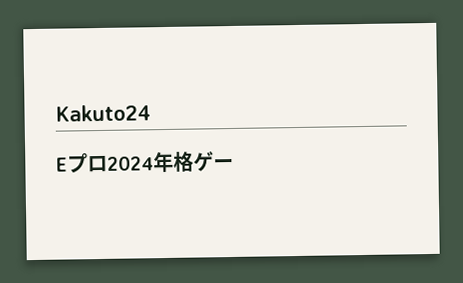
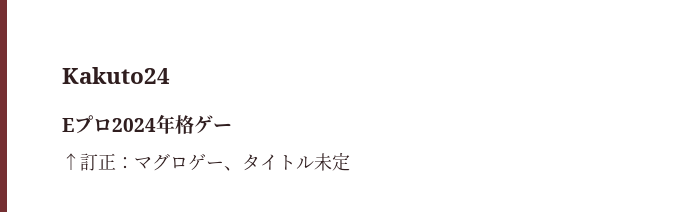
+ ↑訂正：マグロゲー、タイトル未定

